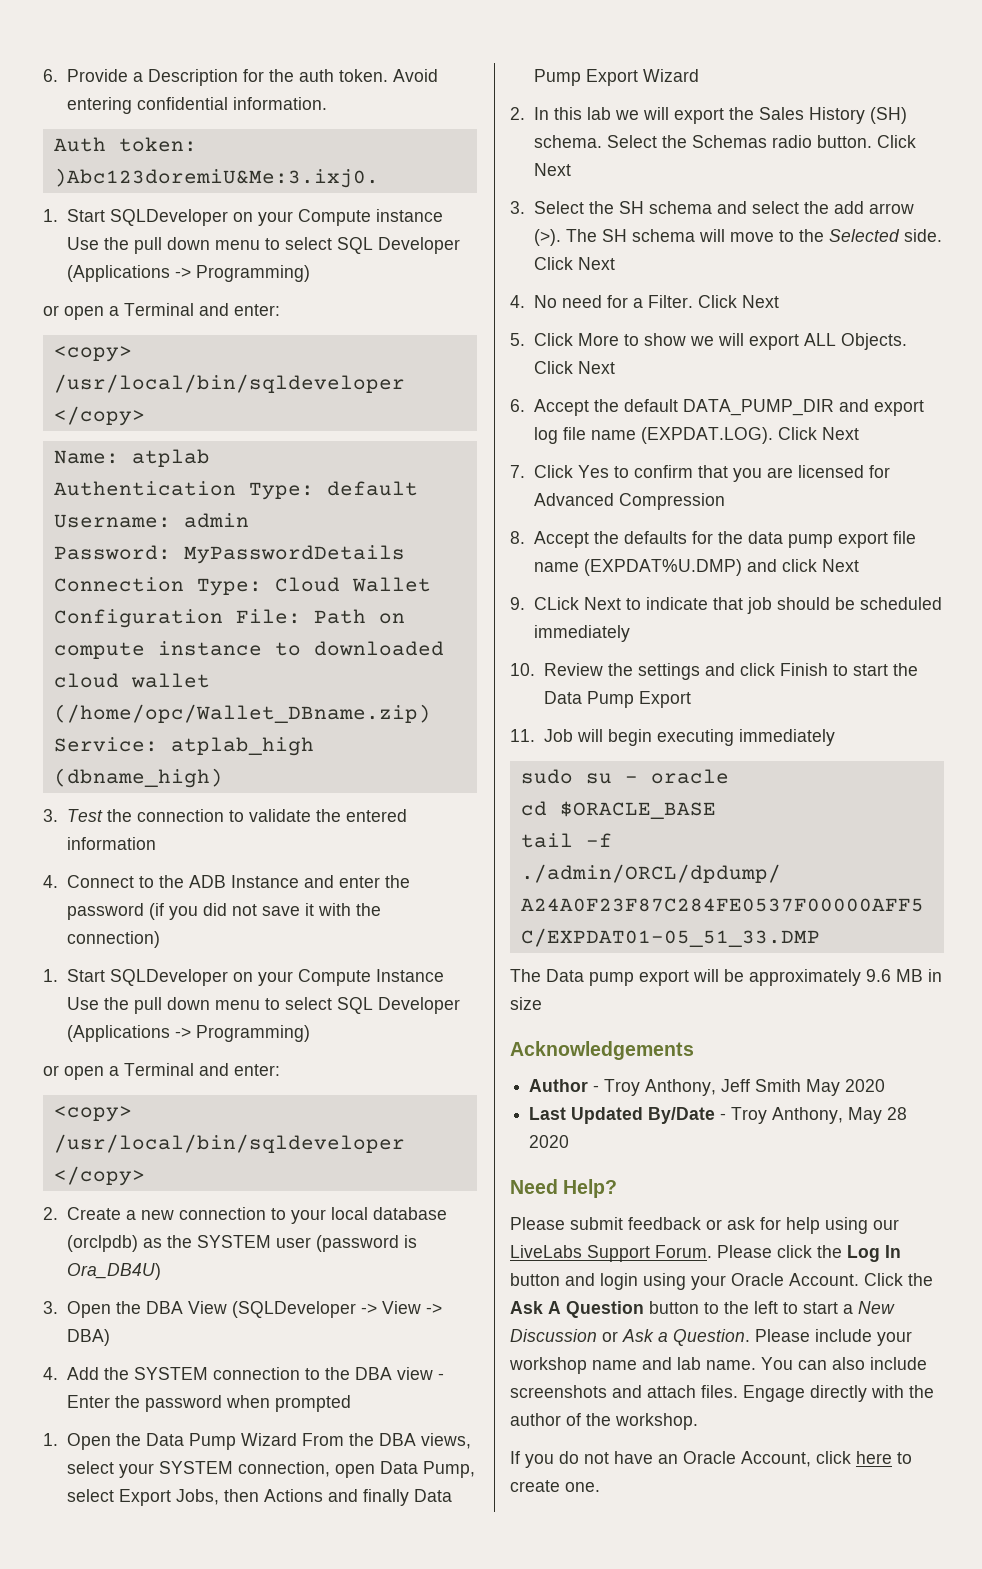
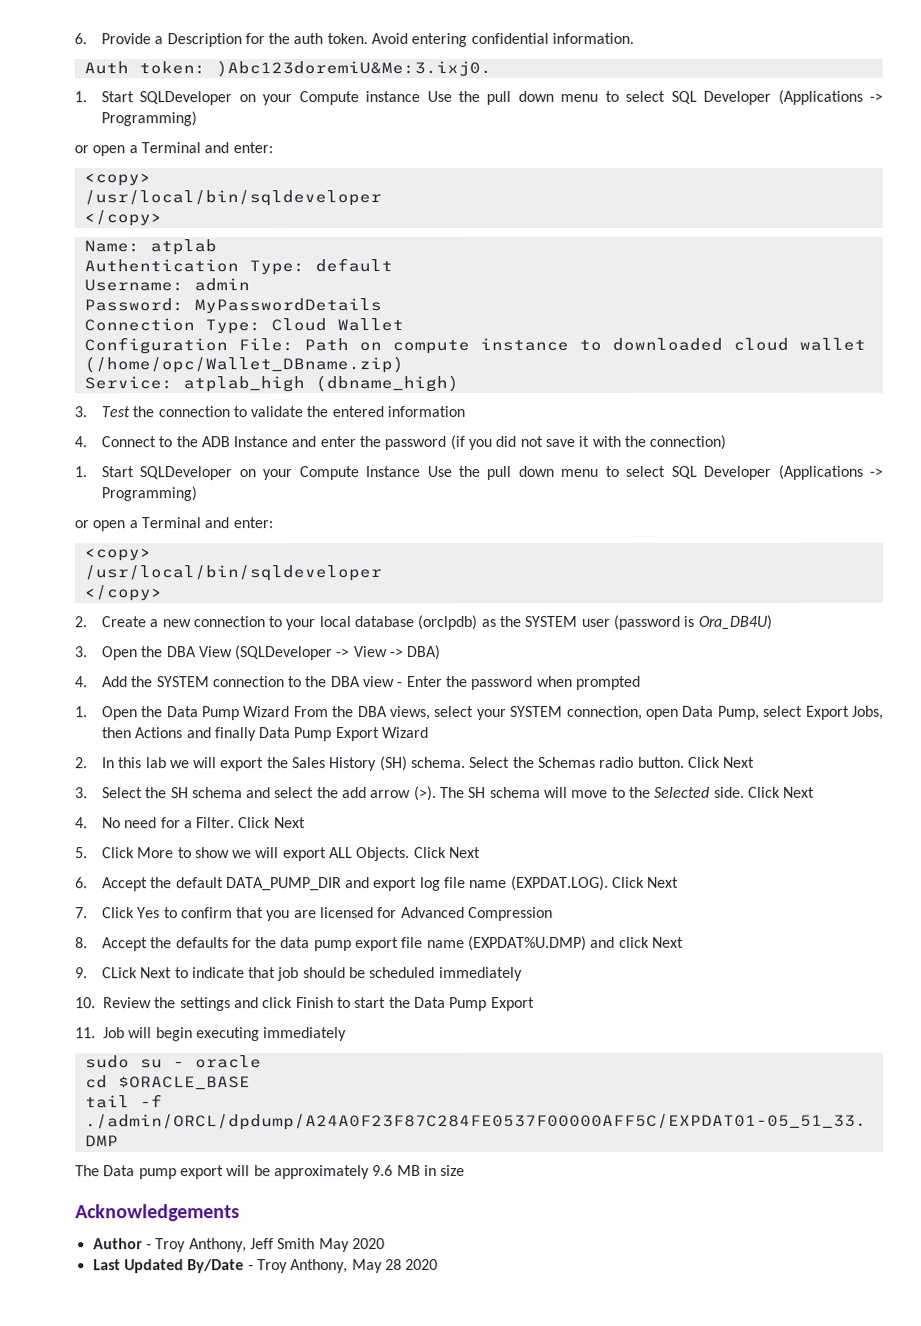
- Need Help?
- Please submit feedback or ask for help using our LiveLabs Support Forum. Please click the Log In button and login using your Oracle Account. Click the Ask A Question button to the left to start a New Discussion or Ask a Question. Please include your workshop name and lab name. You can also include screenshots and attach files. Engage directly with the author of the workshop.
- If you do not have an Oracle Account, click here to create one.

